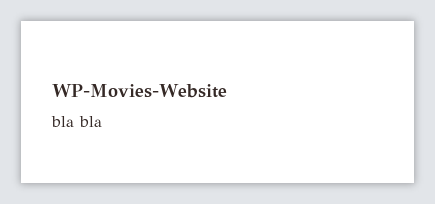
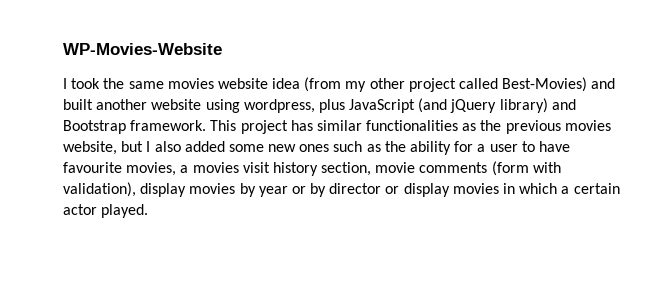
- bla bla
+ I took the same movies website idea (from my other project called Best-Movies) and built another website using wordpress, plus JavaScript (and jQuery library) and Bootstrap framework. This project has similar functionalities as the previous movies website, but I also added some new ones such as the ability for a user to have favourite movies, a movies visit history section, movie comments (form with validation), display movies by year or by director or display movies in which a certain actor played.

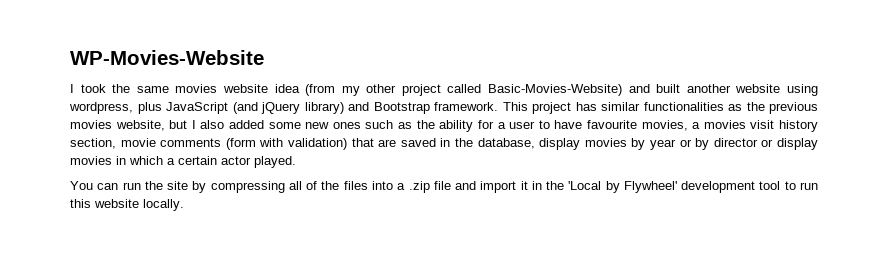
- I took the same movies website idea (from my other project called Best-Movies) and built another website using wordpress, plus JavaScript (and jQuery library) and Bootstrap framework.
+ I took the same movies website idea (from my other project called Basic-Movies-Website) and built another website using wordpress, plus JavaScript (and jQuery library) and Bootstrap framework.
- This project has similar functionalities as the previous movies website, but I also added some new ones such as the ability for a user to have favourite movies, a movies visit history section, movie comments (form with validation), display movies by year or by director or display movies in which a certain actor played.
+ This project has similar functionalities as the previous movies website, but I also added some new ones such as the ability for a user to have favourite movies, a movies visit history section, movie comments (form with validation) that are saved in the database, display movies by year or by director or display movies in which a certain actor played.
+ You can run the site by compressing all of the files into a .zip file and import it in the 'Local by Flywheel' development tool to run this website locally.

